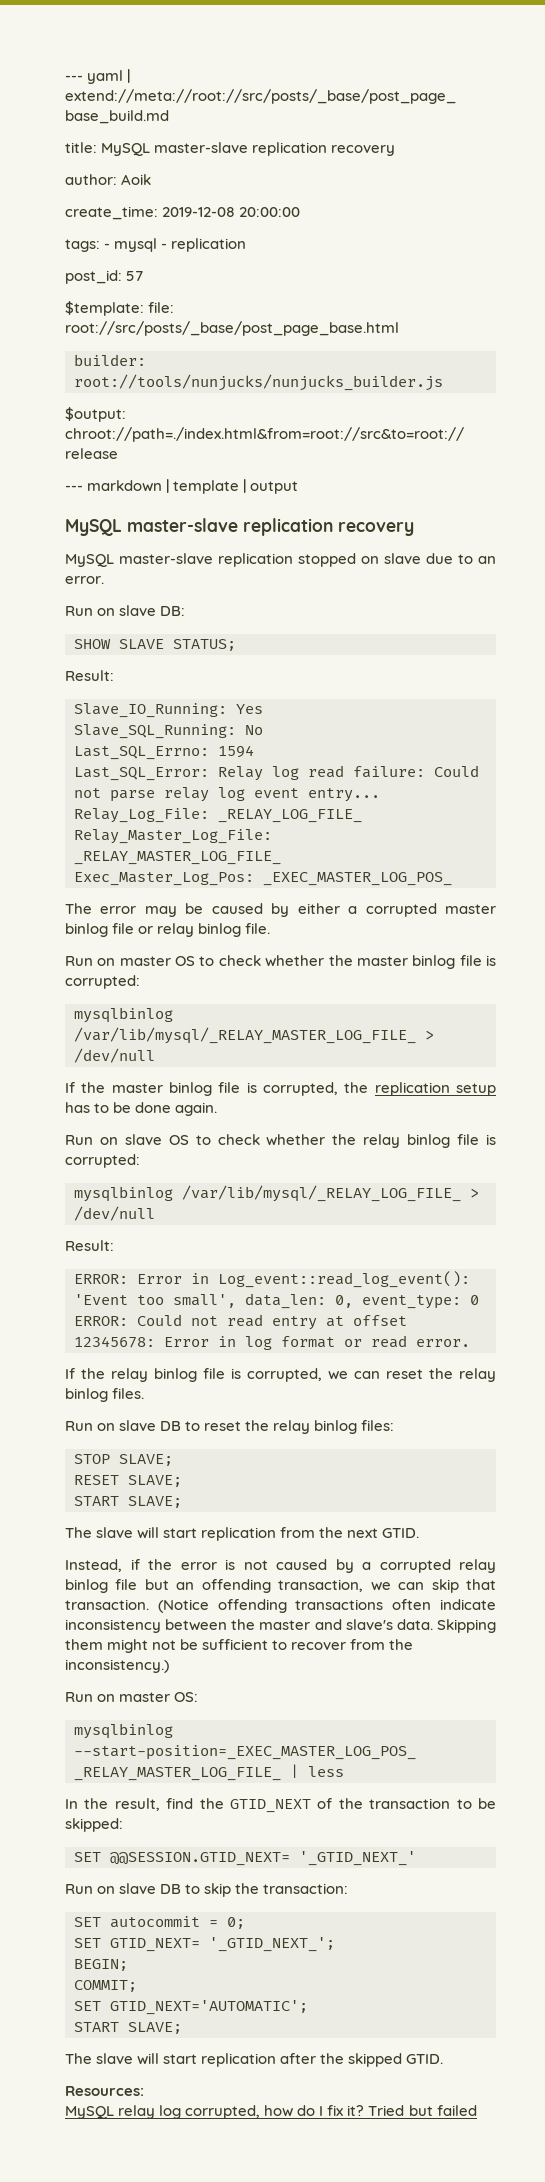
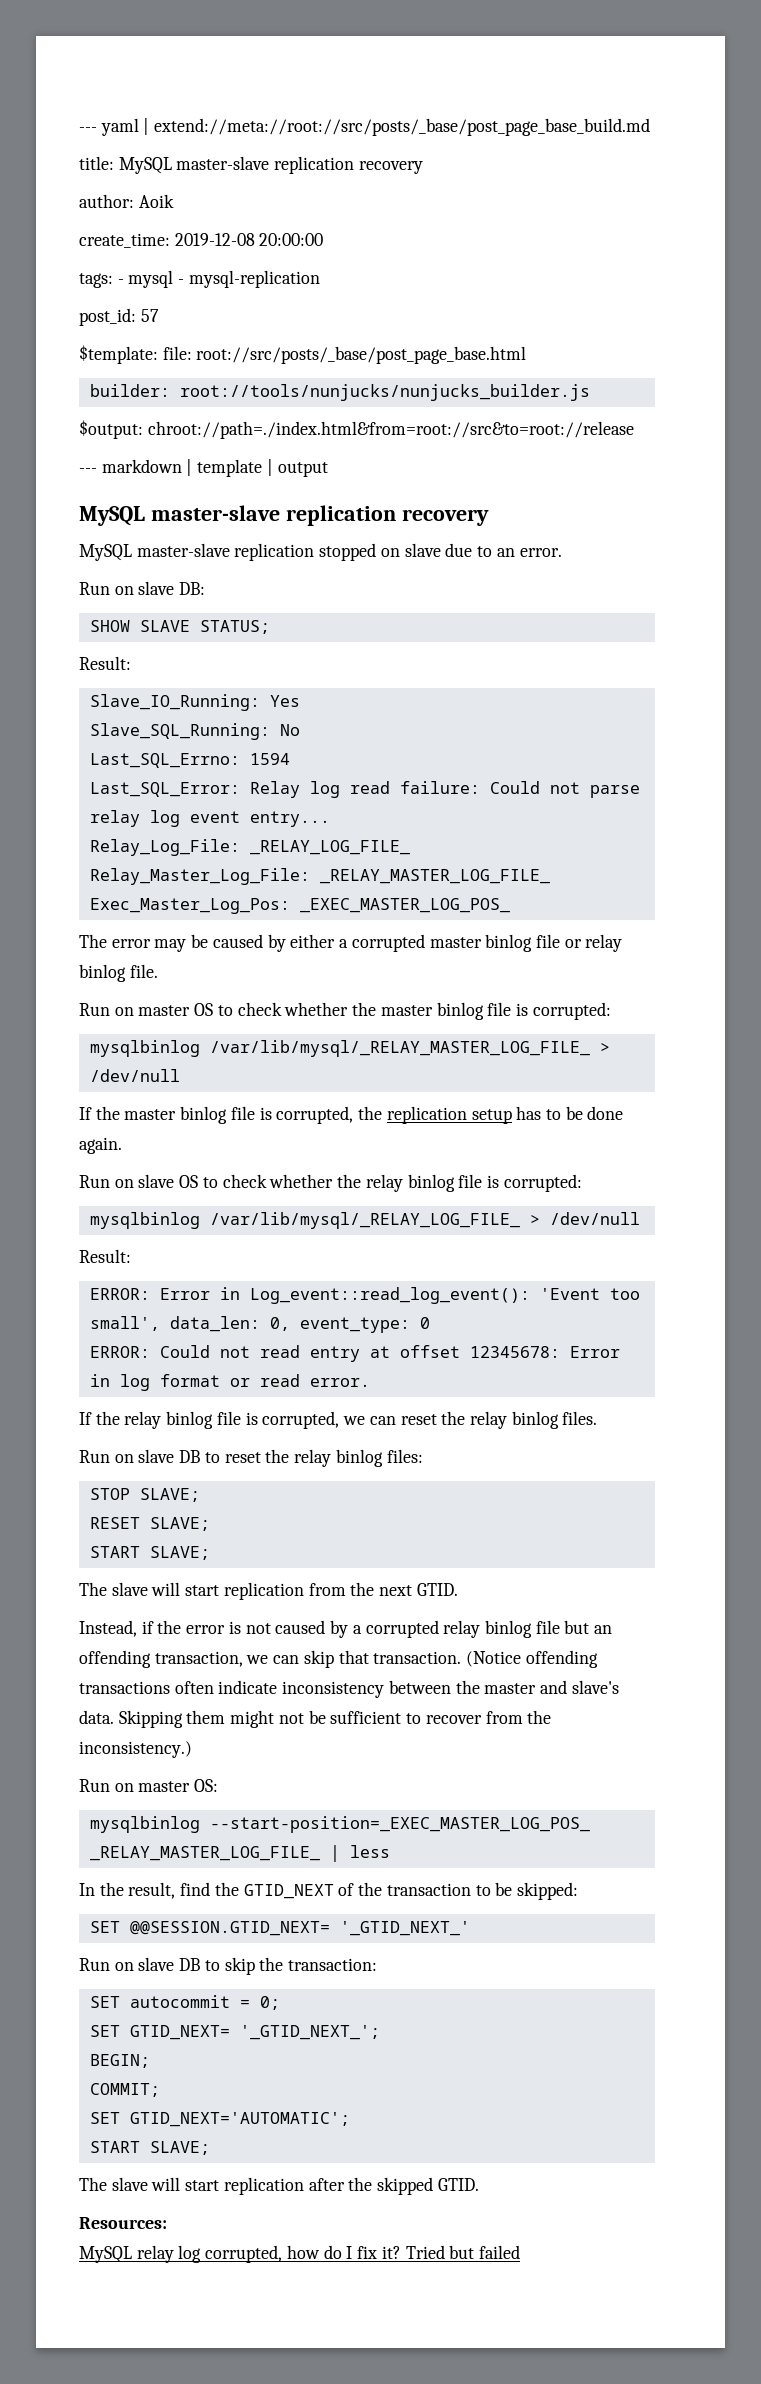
- tags: - mysql - replication
+ tags: - mysql - mysql-replication

